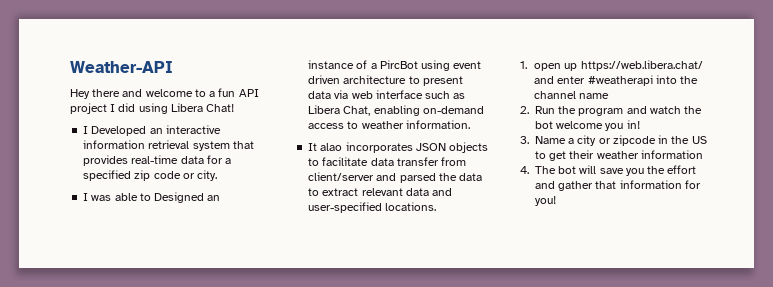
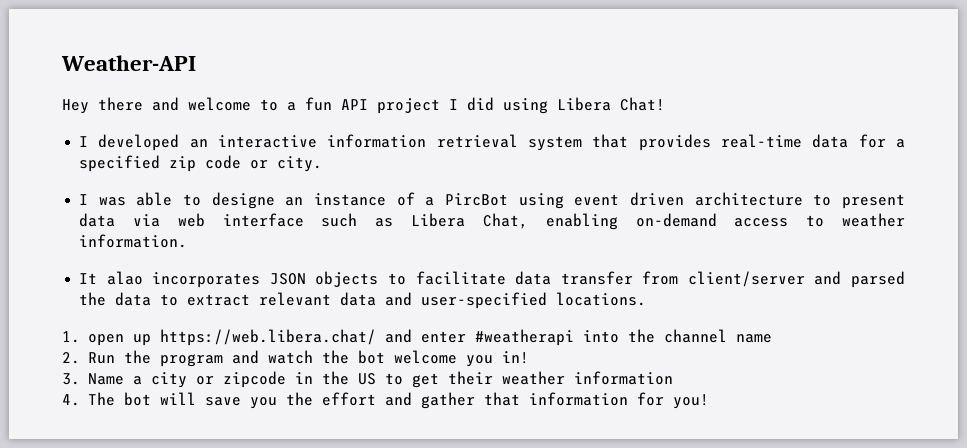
- I Developed an interactive information retrieval system that provides real-time data for a specified zip code or city.
+ I developed an interactive information retrieval system that provides real-time data for a specified zip code or city.
- I was able to Designed an instance of a PircBot using event driven architecture to present data via web interface such as Libera Chat, enabling on-demand access to weather information.
+ I was able to designe an instance of a PircBot using event driven architecture to present data via web interface such as Libera Chat, enabling on-demand access to weather information.

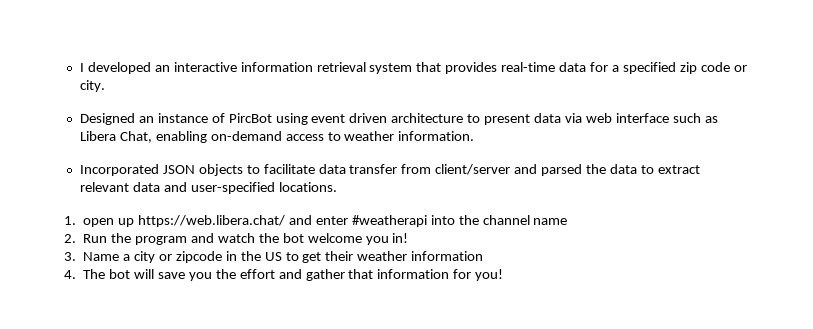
- Weather-API
- Hey there and welcome to a fun API project I did using Libera Chat!
- I was able to designe an instance of a PircBot using event driven architecture to present data via web interface such as Libera Chat, enabling on-demand access to weather information.
+ Designed an instance of PircBot using event driven architecture to present data via web interface such as Libera Chat, enabling on-demand access to weather information.
- It alao incorporates JSON objects to facilitate data transfer from client/server and parsed the data to extract relevant data and user-specified locations.
+ Incorporated JSON objects to facilitate data transfer from client/server and parsed the data to extract relevant data and user-specified locations.

